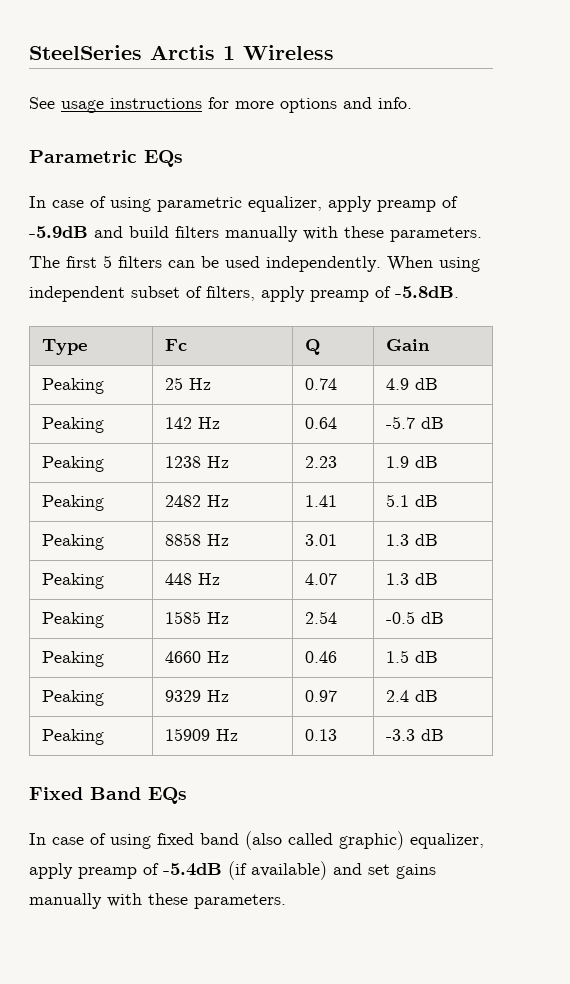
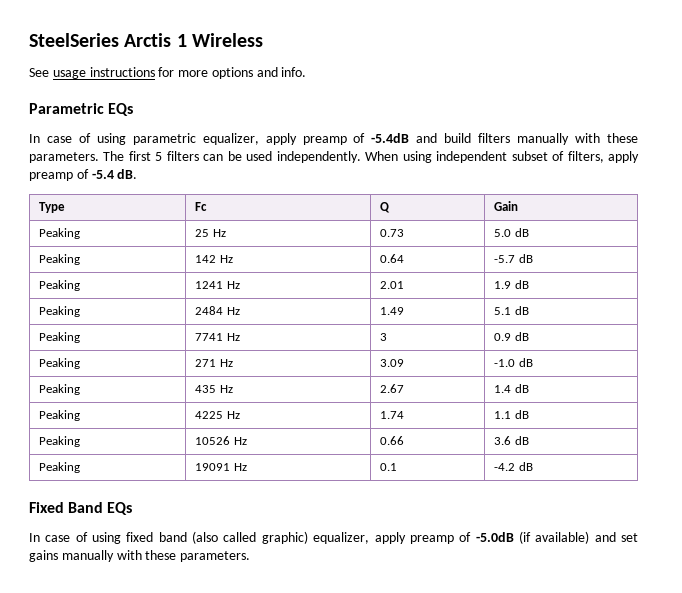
- In case of using parametric equalizer, apply preamp of -5.9dB and build filters manually with these parameters.
+ In case of using parametric equalizer, apply preamp of -5.4dB and build filters manually with these parameters.
- When using independent subset of filters, apply preamp of -5.8dB.
+ When using independent subset of filters, apply preamp of -5.4 dB.
- Peaking | 25 Hz | 0.74 | 4.9 dB
+ Peaking | 25 Hz | 0.73 | 5.0 dB
- Peaking | 1238 Hz | 2.23 | 1.9 dB
+ Peaking | 1241 Hz | 2.01 | 1.9 dB
- Peaking | 2482 Hz | 1.41 | 5.1 dB
+ Peaking | 2484 Hz | 1.49 | 5.1 dB
- Peaking | 8858 Hz | 3.01 | 1.3 dB
- Peaking | 448 Hz | 4.07 | 1.3 dB
- Peaking | 1585 Hz | 2.54 | -0.5 dB
- Peaking | 4660 Hz | 0.46 | 1.5 dB
- Peaking | 9329 Hz | 0.97 | 2.4 dB
- Peaking | 15909 Hz | 0.13 | -3.3 dB
+ Peaking | 7741 Hz | 3 | 0.9 dB
+ Peaking | 271 Hz | 3.09 | -1.0 dB
+ Peaking | 435 Hz | 2.67 | 1.4 dB
+ Peaking | 4225 Hz | 1.74 | 1.1 dB
+ Peaking | 10526 Hz | 0.66 | 3.6 dB
+ Peaking | 19091 Hz | 0.1 | -4.2 dB
- In case of using fixed band (also called graphic) equalizer, apply preamp of -5.4dB (if available) and set gains manually with these parameters.
+ In case of using fixed band (also called graphic) equalizer, apply preamp of -5.0dB (if available) and set gains manually with these parameters.

